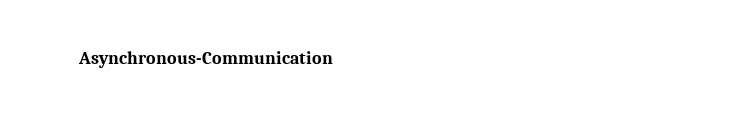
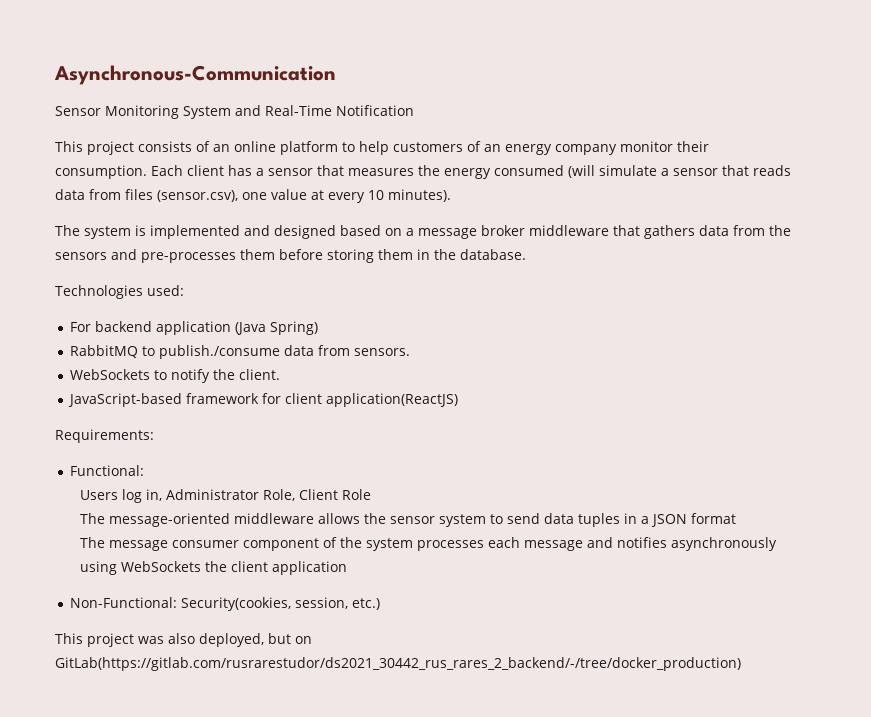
+ Sensor Monitoring System and Real-Time Notification
+ This project consists of an online platform to help customers of an energy company monitor their consumption. Each client has a sensor that measures the energy consumed (will simulate a sensor that reads data from files (sensor.csv), one value at every 10 minutes).
+ The system is implemented and designed based on a message broker middleware that gathers data from the sensors and pre-processes them before storing them in the database.
+ Technologies used:
+ For backend application (Java Spring)
+ RabbitMQ to publish./consume data from sensors.
+ WebSockets to notify the client.
+ JavaScript-based framework for client application(ReactJS)
+ Requirements:
+ Functional:
+ Users log in, Administrator Role, Client Role
+ The message-oriented middleware allows the sensor system to send data tuples in a JSON format
+ The message consumer component of the system processes each message and notifies asynchronously using WebSockets the client application
+ Non-Functional: Security(cookies, session, etc.)
+ This project was also deployed, but on GitLab(https://gitlab.com/rusrarestudor/ds2021_30442_rus_rares_2_backend/-/tree/docker_production)

